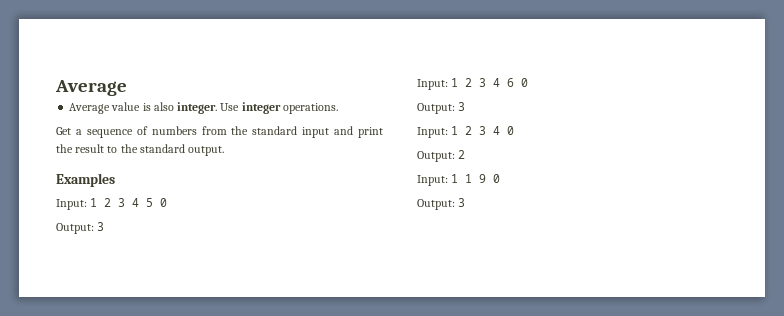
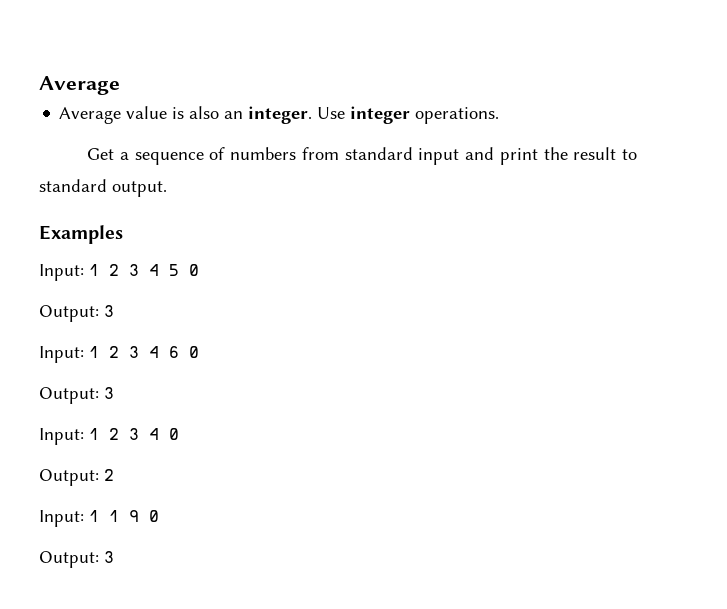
- Average value is also integer.
+ Average value is also an integer.
- Get a sequence of numbers from the standard input and print the result to the standard output.
+ Get a sequence of numbers from standard input and print the result to standard output.

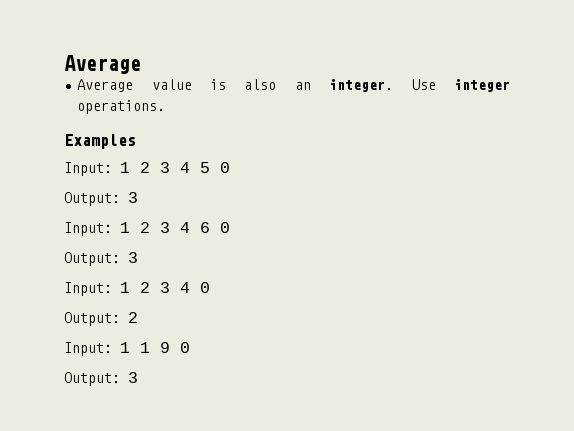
- Get a sequence of numbers from standard input and print the result to standard output.

